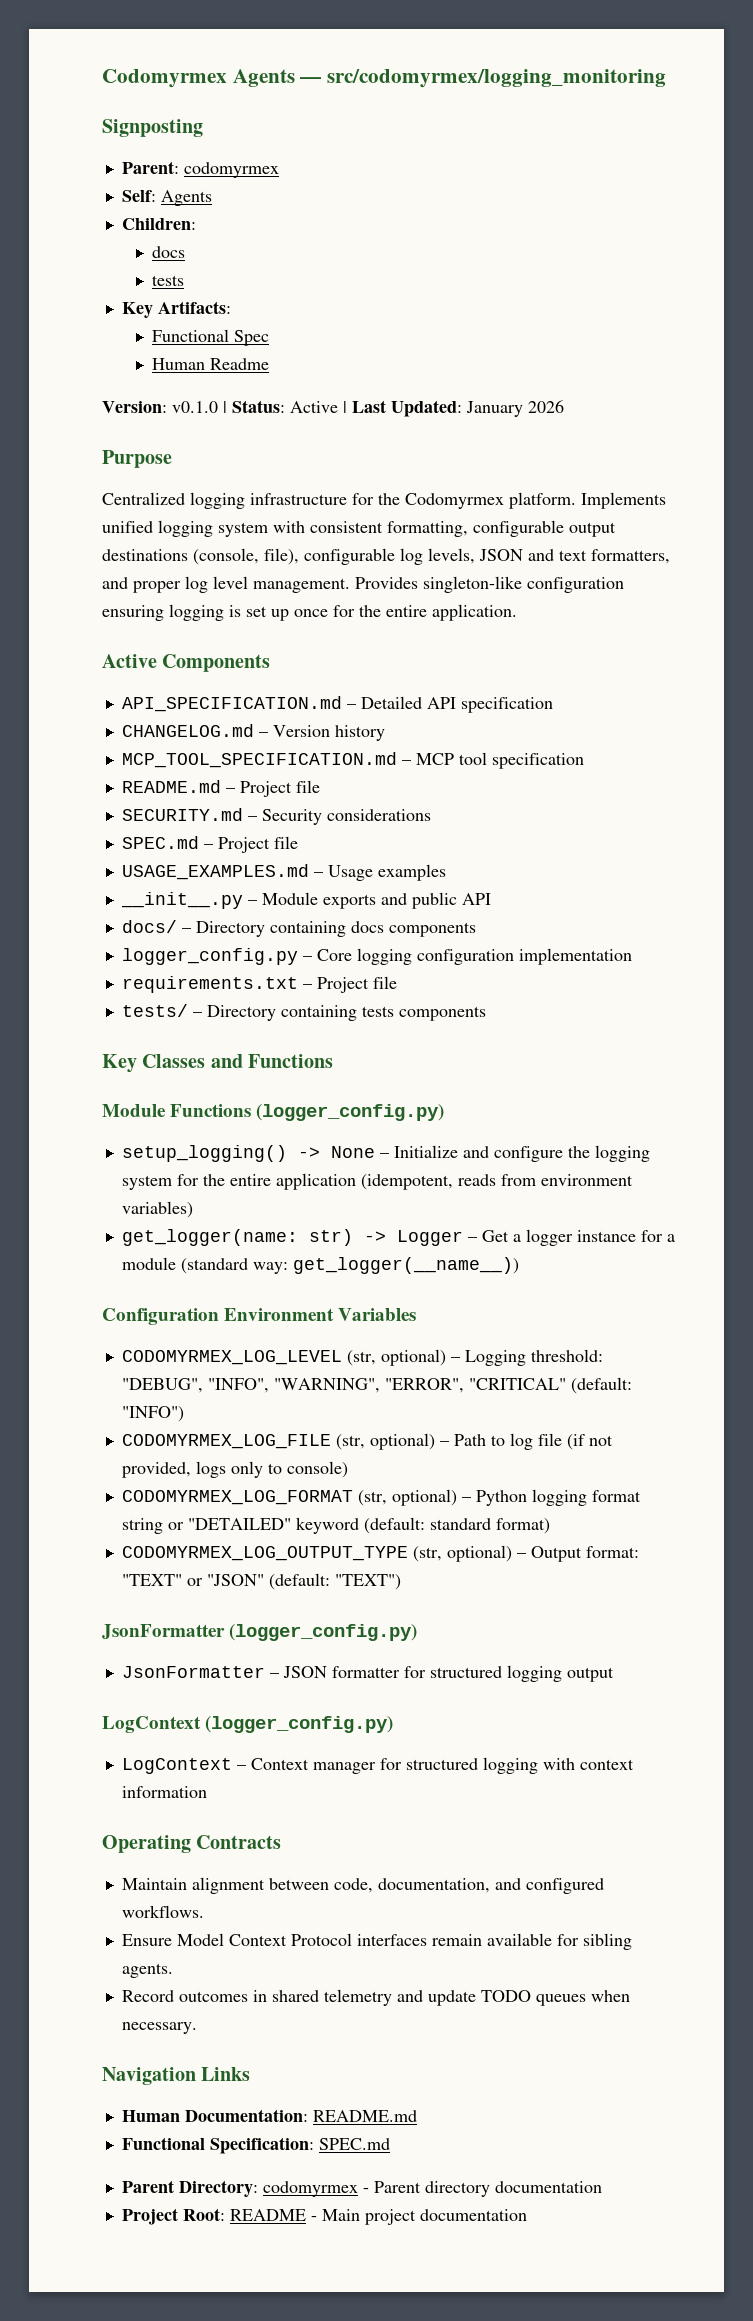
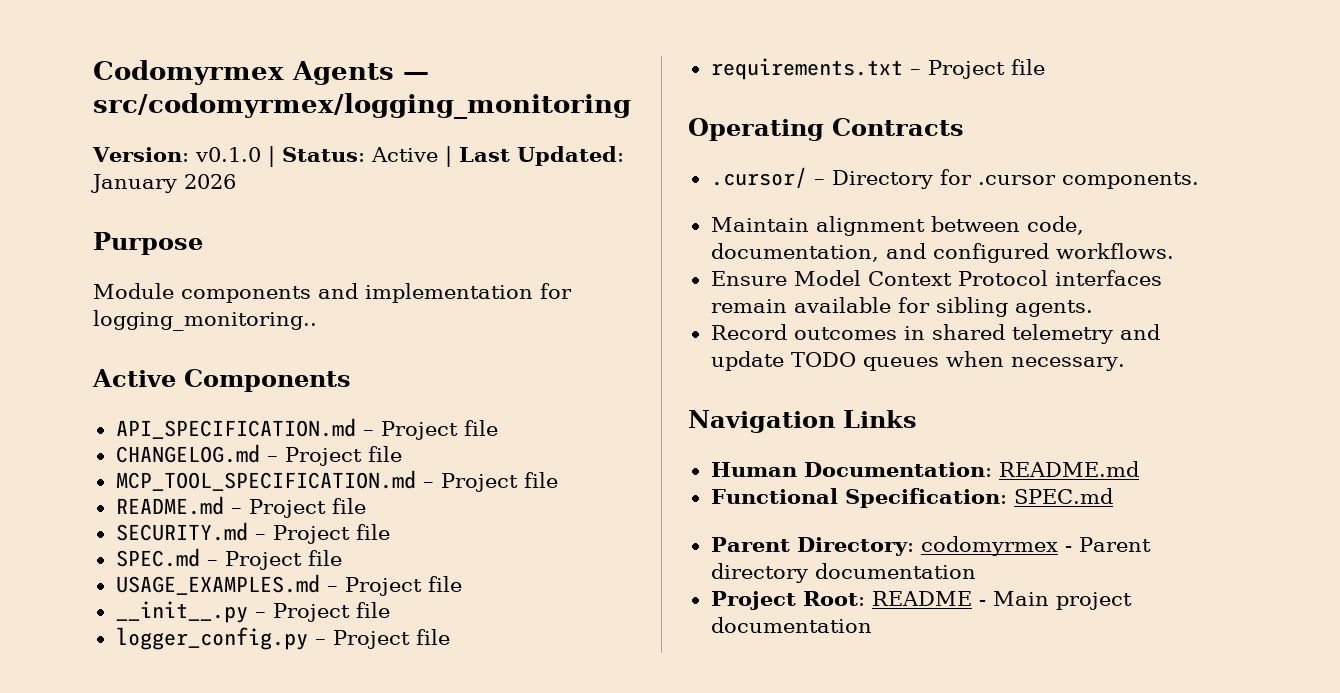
- Signposting
- Parent: codomyrmex
- Self: Agents
- Children:
- docs
- tests
- Key Artifacts:
- Functional Spec
- Human Readme
- Centralized logging infrastructure for the Codomyrmex platform. Implements unified logging system with consistent formatting, configurable output destinations (console, file), configurable log levels, JSON and text formatters, and proper log level management. Provides singleton-like configuration ensuring logging is set up once for the entire application.
+ Module components and implementation for logging_monitoring..
- API_SPECIFICATION.md – Detailed API specification
+ API_SPECIFICATION.md – Project file
- CHANGELOG.md – Version history
+ CHANGELOG.md – Project file
- MCP_TOOL_SPECIFICATION.md – MCP tool specification
+ MCP_TOOL_SPECIFICATION.md – Project file
- SECURITY.md – Security considerations
+ SECURITY.md – Project file
- USAGE_EXAMPLES.md – Usage examples
+ USAGE_EXAMPLES.md – Project file
- __init__.py – Module exports and public API
- docs/ – Directory containing docs components
- logger_config.py – Core logging configuration implementation
+ __init__.py – Project file
+ logger_config.py – Project file
  requirements.txt – Project file
- tests/ – Directory containing tests components
- Key Classes and Functions
- Module Functions (logger_config.py)
- setup_logging() -> None – Initialize and configure the logging system for the entire application (idempotent, reads from environment variables)
- get_logger(name: str) -> Logger – Get a logger instance for a module (standard way: get_logger(__name__))
- Configuration Environment Variables
- CODOMYRMEX_LOG_LEVEL (str, optional) – Logging threshold: "DEBUG", "INFO", "WARNING", "ERROR", "CRITICAL" (default: "INFO")
- CODOMYRMEX_LOG_FILE (str, optional) – Path to log file (if not provided, logs only to console)
- CODOMYRMEX_LOG_FORMAT (str, optional) – Python logging format string or "DETAILED" keyword (default: standard format)
- CODOMYRMEX_LOG_OUTPUT_TYPE (str, optional) – Output format: "TEXT" or "JSON" (default: "TEXT")
- JsonFormatter (logger_config.py)
- JsonFormatter – JSON formatter for structured logging output
- LogContext (logger_config.py)
- LogContext – Context manager for structured logging with context information
  Operating Contracts
+ .cursor/ – Directory for .cursor components.

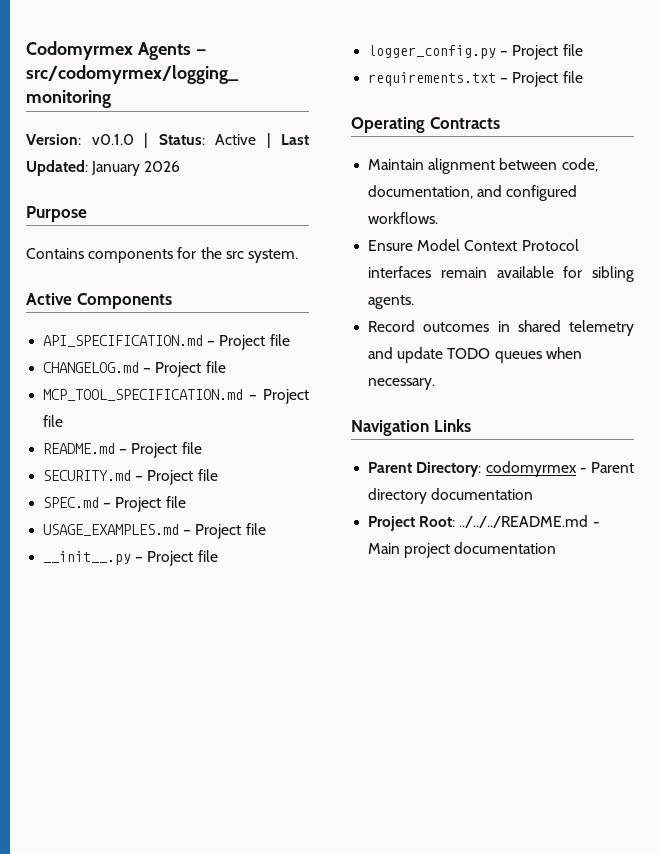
- Module components and implementation for logging_monitoring..
+ Contains components for the src system.
- .cursor/ – Directory for .cursor components.
- Human Documentation: README.md
- Functional Specification: SPEC.md
- Project Root: README - Main project documentation
+ Project Root: ../../../README.md - Main project documentation

